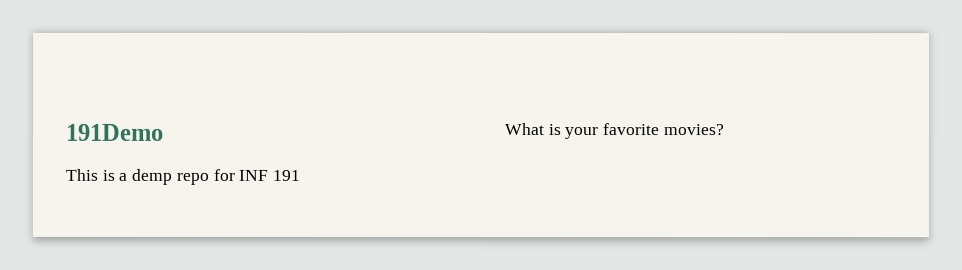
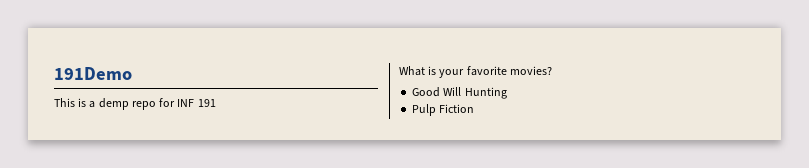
+ Good Will Hunting
+ Pulp Fiction

